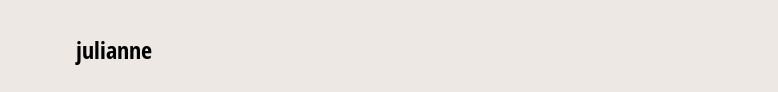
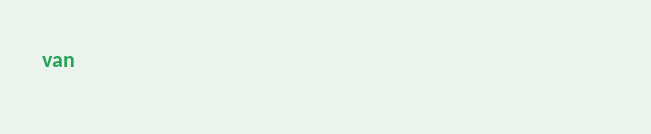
- julianne
+ van

